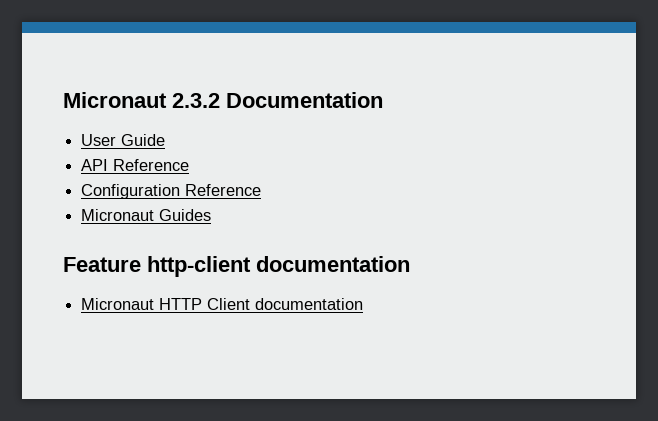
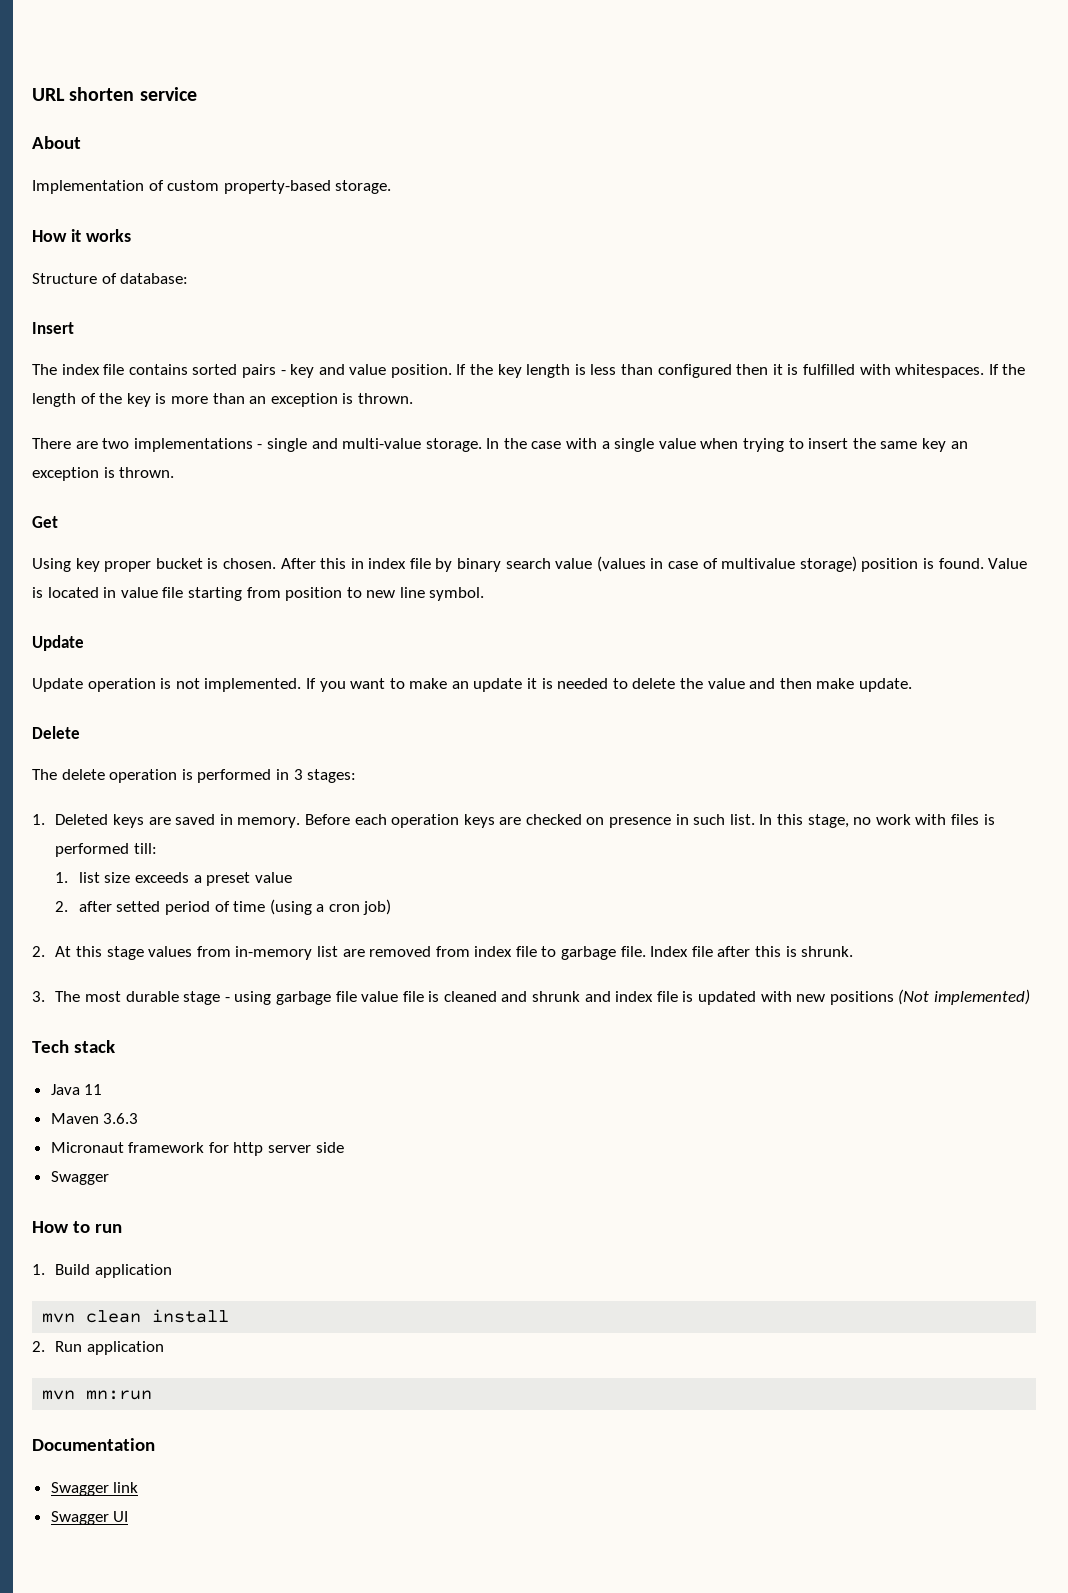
- Micronaut 2.3.2 Documentation
- User Guide
- API Reference
- Configuration Reference
- Micronaut Guides
- Feature http-client documentation
- Micronaut HTTP Client documentation
+ URL shorten service
+ About
+ Implementation of custom property-based storage.
+ How it works
+ Structure of database:
+ Insert
+ The index file contains sorted pairs - key and value position. If the key length is less than configured then it is fulfilled with whitespaces. If the length of the key is more than an exception is thrown.
+ There are two implementations - single and multi-value storage. In the case with a single value when trying to insert the same key an exception is thrown.
+ Get
+ Using key proper bucket is chosen. After this in index file by binary search value (values in case of multivalue storage) position is found. Value is located in value file starting from position to new line symbol.
+ Update
+ Update operation is not implemented. If you want to make an update it is needed to delete the value and then make update.
+ Delete
+ The delete operation is performed in 3 stages:
+ 1. Deleted keys are saved in memory. Before each operation keys are checked on presence in such list. In this stage, no work with files is performed till:
+ 1. list size exceeds a preset value
+ 2. after setted period of time (using a cron job)
+ 2. At this stage values from in-memory list are removed from index file to garbage file. Index file after this is shrunk.
+ 3. The most durable stage - using garbage file value file is cleaned and shrunk and index file is updated with new positions (Not implemented)
+ Tech stack
+ Java 11
+ Maven 3.6.3
+ Micronaut framework for http server side
+ Swagger
+ How to run
+ 1. Build application
+ mvn clean install
+ 2. Run application
+ mvn mn:run
+ Documentation
+ Swagger link
+ Swagger UI

